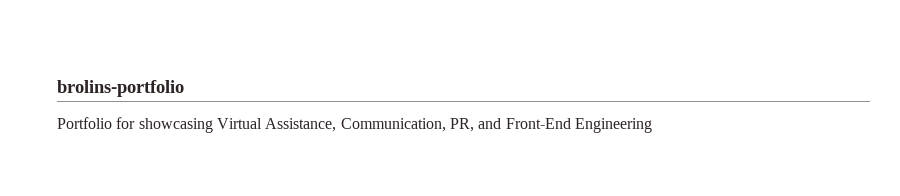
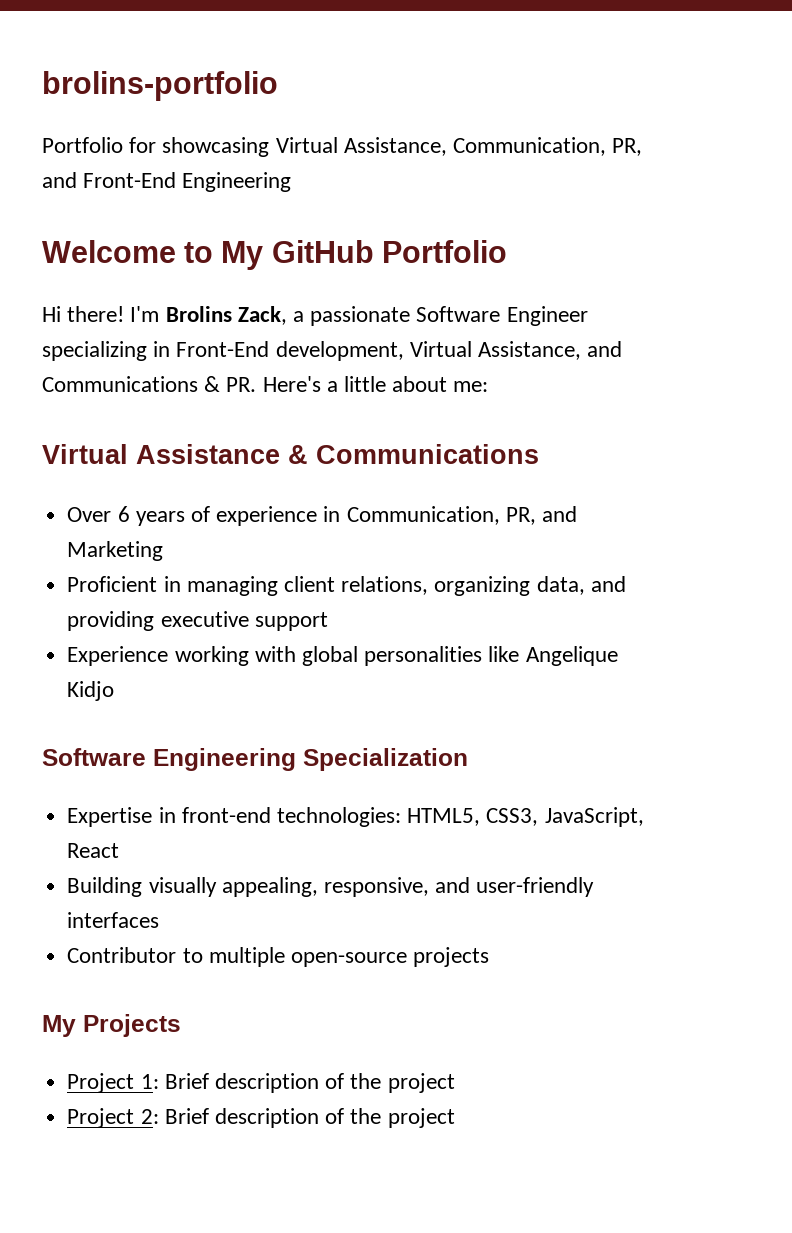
+ Welcome to My GitHub Portfolio
+ Hi there! I'm Brolins Zack, a passionate Software Engineer specializing in Front-End development, Virtual Assistance, and Communications & PR. Here's a little about me:
+ Virtual Assistance & Communications
+ Over 6 years of experience in Communication, PR, and Marketing
+ Proficient in managing client relations, organizing data, and providing executive support
+ Experience working with global personalities like Angelique Kidjo
+ Software Engineering Specialization
+ Expertise in front-end technologies: HTML5, CSS3, JavaScript, React
+ Building visually appealing, responsive, and user-friendly interfaces
+ Contributor to multiple open-source projects
+ My Projects
+ Project 1: Brief description of the project
+ Project 2: Brief description of the project

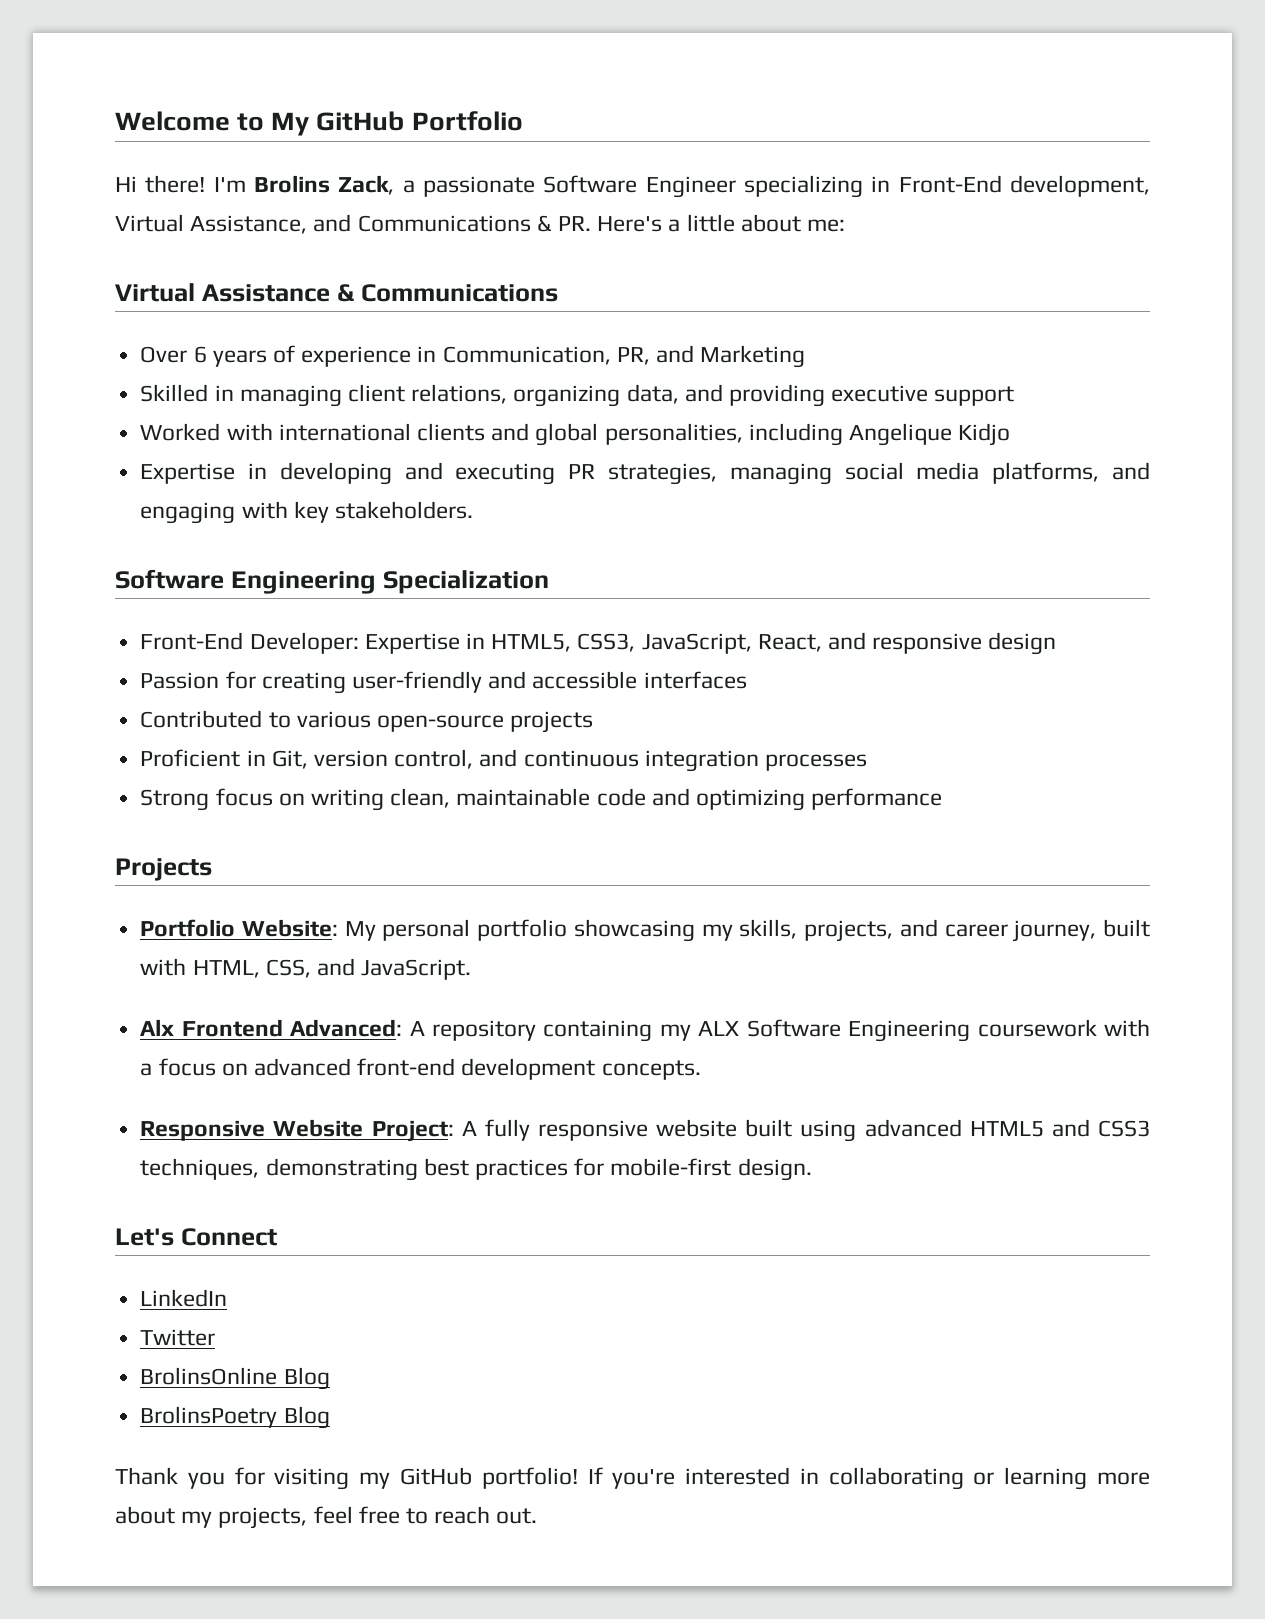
- brolins-portfolio
- Portfolio for showcasing Virtual Assistance, Communication, PR, and Front-End Engineering
- Proficient in managing client relations, organizing data, and providing executive support
+ Skilled in managing client relations, organizing data, and providing executive support
- Experience working with global personalities like Angelique Kidjo
+ Worked with international clients and global personalities, including Angelique Kidjo
+ Expertise in developing and executing PR strategies, managing social media platforms, and engaging with key stakeholders.
  Software Engineering Specialization
- Expertise in front-end technologies: HTML5, CSS3, JavaScript, React
- Building visually appealing, responsive, and user-friendly interfaces
- Contributor to multiple open-source projects
- My Projects
- Project 1: Brief description of the project
- Project 2: Brief description of the project
+ Front-End Developer: Expertise in HTML5, CSS3, JavaScript, React, and responsive design
+ Passion for creating user-friendly and accessible interfaces
+ Contributed to various open-source projects
+ Proficient in Git, version control, and continuous integration processes
+ Strong focus on writing clean, maintainable code and optimizing performance
+ Projects
+ Portfolio Website: My personal portfolio showcasing my skills, projects, and career journey, built with HTML, CSS, and JavaScript.
+ Alx Frontend Advanced: A repository containing my ALX Software Engineering coursework with a focus on advanced front-end development concepts.
+ Responsive Website Project: A fully responsive website built using advanced HTML5 and CSS3 techniques, demonstrating best practices for mobile-first design.
+ Let's Connect
+ LinkedIn
+ Twitter
+ BrolinsOnline Blog
+ BrolinsPoetry Blog
+ Thank you for visiting my GitHub portfolio! If you're interested in collaborating or learning more about my projects, feel free to reach out.

